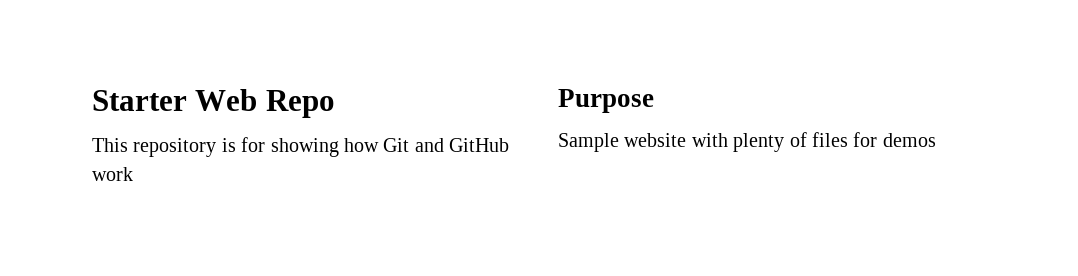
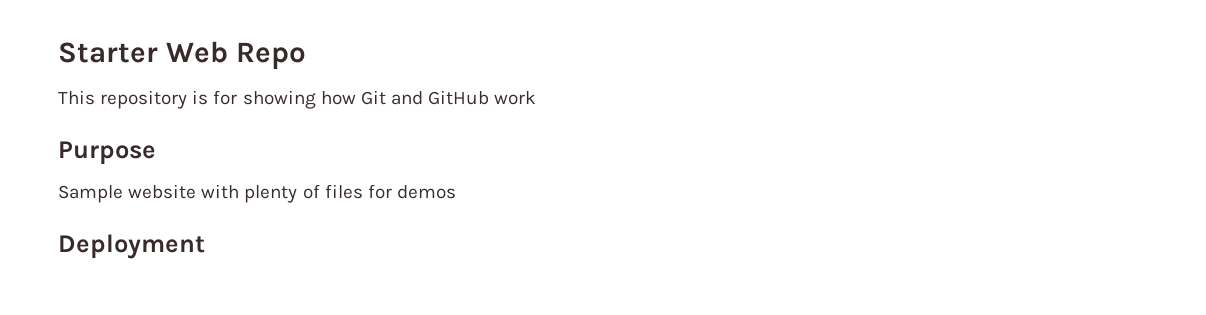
+ Deployment

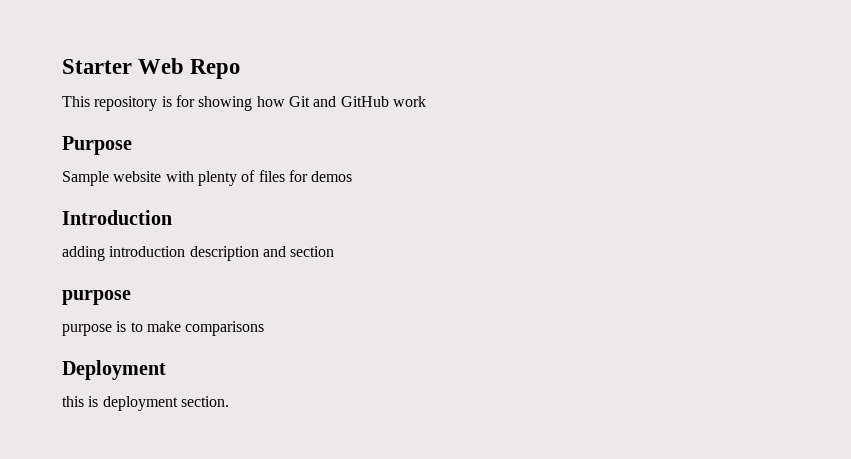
+ Introduction
+ adding introduction description and section
+ purpose
+ purpose is to make comparisons
  Deployment
+ this is deployment section.

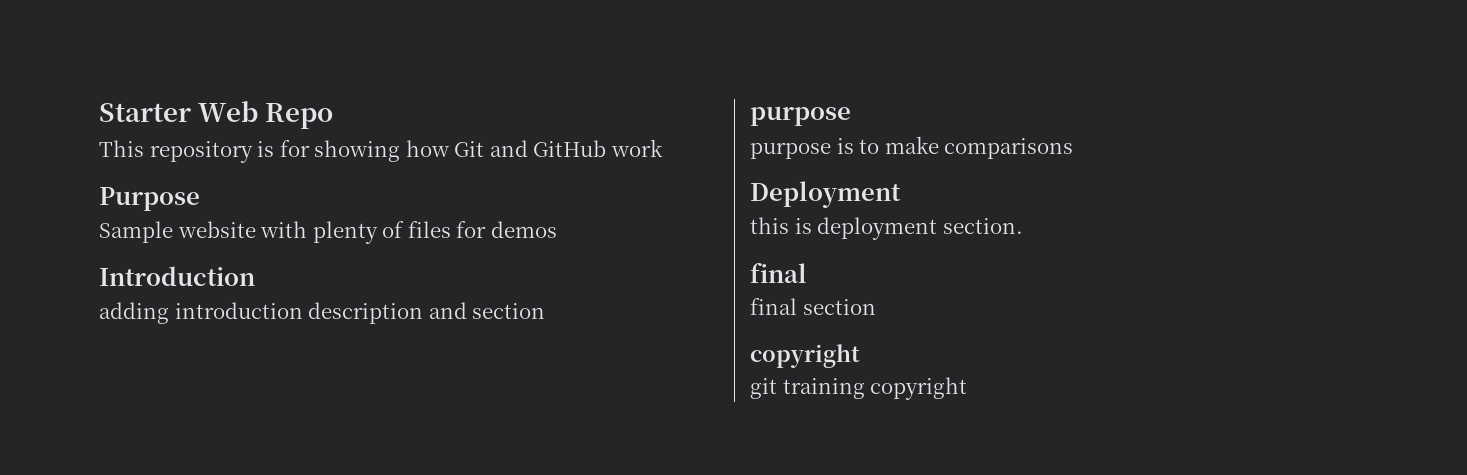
  this is deployment section.
+ final
+ final section
+ copyright
+ git training copyright

